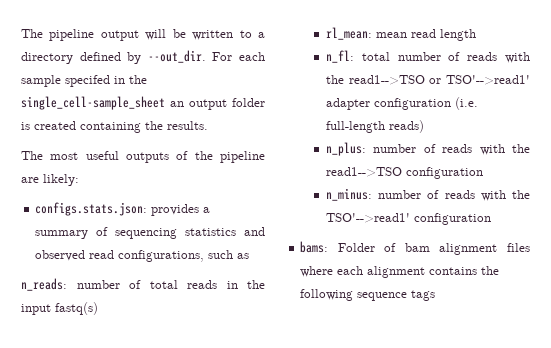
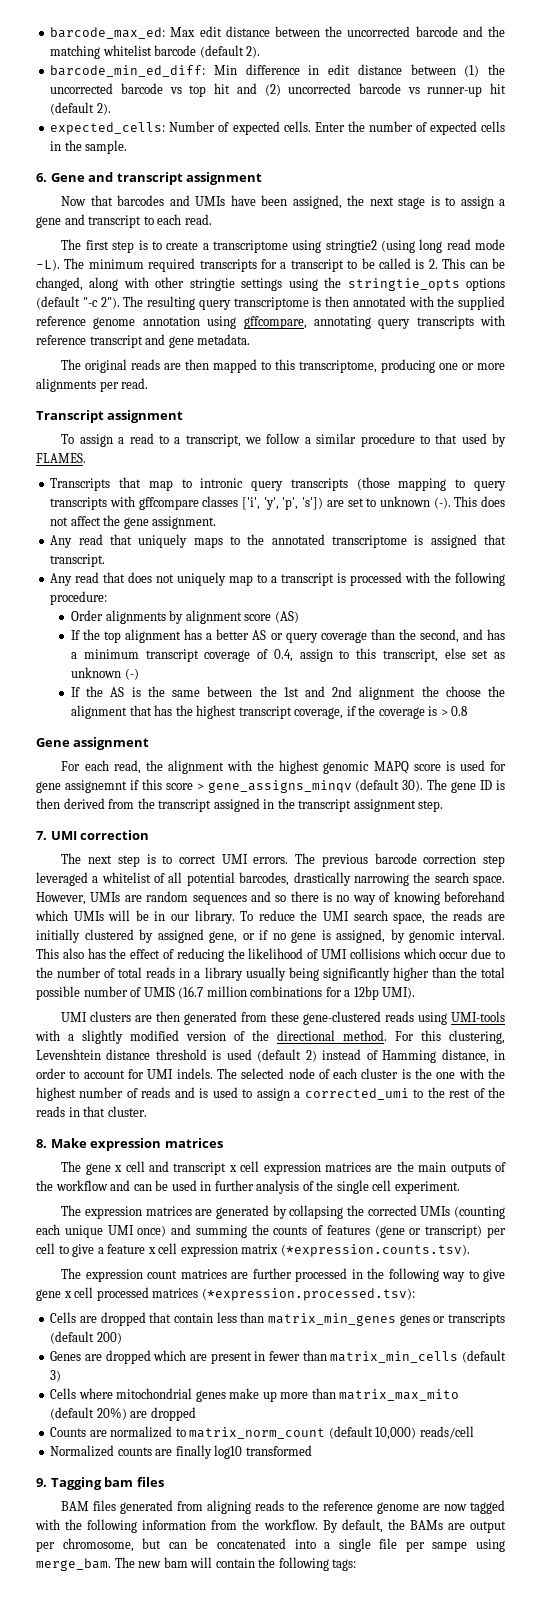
- The pipeline output will be written to a directory defined by --out_dir. For each sample specifed in the single_cell-sample_sheet an output folder is created containing the results.
- The most useful outputs of the pipeline are likely:
- configs.stats.json: provides a summary of sequencing statistics and observed read configurations, such as
- n_reads: number of total reads in the input fastq(s)
- rl_mean: mean read length
- n_fl: total number of reads with the read1-->TSO or TSO'-->read1' adapter configuration (i.e. full-length reads)
- n_plus: number of reads with the read1-->TSO configuration
- n_minus: number of reads with the TSO'-->read1' configuration
- bams: Folder of bam alignment files where each alignment contains the following sequence tags
+ barcode_max_ed: Max edit distance between the uncorrected barcode and the matching whitelist barcode (default 2).
+ barcode_min_ed_diff: Min difference in edit distance between (1) the uncorrected barcode vs top hit and (2) uncorrected barcode vs runner-up hit (default 2).
+ expected_cells: Number of expected cells. Enter the number of expected cells in the sample.
+ 6. Gene and transcript assignment
+ Now that barcodes and UMIs have been assigned, the next stage is to assign a gene and transcript to each read.
+ The first step is to create a transcriptome using stringtie2 (using long read mode -L). The minimum required transcripts for a transcript to be called is 2. This can be changed, along with other stringtie settings using the stringtie_opts options (default "-c 2"). The resulting query transcriptome is then annotated with the supplied reference genome annotation using gffcompare, annotating query transcripts with reference transcript and gene metadata.
+ The original reads are then mapped to this transcriptome, producing one or more alignments per read.
+ Transcript assignment
+ To assign a read to a transcript, we follow a similar procedure to that used by FLAMES.
+ Transcripts that map to intronic query transcripts (those mapping to query transcripts with gffcompare classes ['i', 'y', 'p', 's']) are set to unknown (-). This does not affect the gene assignment.
+ Any read that uniquely maps to the annotated transcriptome is assigned that transcript.
+ Any read that does not uniquely map to a transcript is processed with the following procedure:
+ Order alignments by alignment score (AS)
+ If the top alignment has a better AS or query coverage than the second, and has a minimum transcript coverage of 0.4, assign to this transcript, else set as unknown (-)
+ If the AS is the same between the 1st and 2nd alignment the choose the alignment that has the highest transcript coverage, if the coverage is > 0.8
+ Gene assignment
+ For each read, the alignment with the highest genomic MAPQ score is used for gene assignemnt if this score > gene_assigns_minqv (default 30). The gene ID is then derived from the transcript assigned in the transcript assignment step.
+ 7. UMI correction
+ The next step is to correct UMI errors. The previous barcode correction step leveraged a whitelist of all potential barcodes, drastically narrowing the search space. However, UMIs are random sequences and so there is no way of knowing beforehand which UMIs will be in our library. To reduce the UMI search space, the reads are initially clustered by assigned gene, or if no gene is assigned, by genomic interval. This also has the effect of reducing the likelihood of UMI collisions which occur due to the number of total reads in a library usually being significantly higher than the total possible number of UMIS (16.7 million combinations for a 12bp UMI).
+ UMI clusters are then generated from these gene-clustered reads using UMI-tools with a slightly modified version of the directional method. For this clustering, Levenshtein distance threshold is used (default 2) instead of Hamming distance, in order to account for UMI indels. The selected node of each cluster is the one with the highest number of reads and is used to assign a corrected_umi to the rest of the reads in that cluster.
+ 8. Make expression matrices
+ The gene x cell and transcript x cell expression matrices are the main outputs of the workflow and can be used in further analysis of the single cell experiment.
+ The expression matrices are generated by collapsing the corrected UMIs (counting each unique UMI once) and summing the counts of features (gene or transcript) per cell to give a feature x cell expression matrix (*expression.counts.tsv).
+ The expression count matrices are further processed in the following way to give gene x cell processed matrices (*expression.processed.tsv):
+ Cells are dropped that contain less than matrix_min_genes genes or transcripts (default 200)
+ Genes are dropped which are present in fewer than matrix_min_cells (default 3)
+ Cells where mitochondrial genes make up more than matrix_max_mito (default 20%) are dropped
+ Counts are normalized to matrix_norm_count (default 10,000) reads/cell
+ Normalized counts are finally log10 transformed
+ 9. Tagging bam files
+ BAM files generated from aligning reads to the reference genome are now tagged with the following information from the workflow. By default, the BAMs are output per chromosome, but can be concatenated into a single file per sampe using merge_bam. The new bam will contain the following tags:

